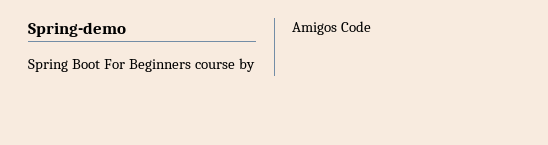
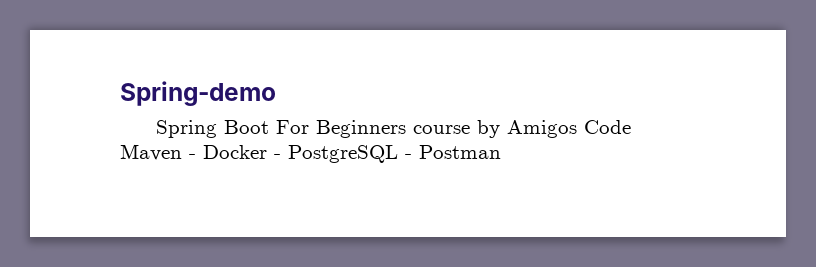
- Spring Boot For Beginners course by Amigos Code
+ Spring Boot For Beginners course by Amigos Code Maven - Docker - PostgreSQL - Postman

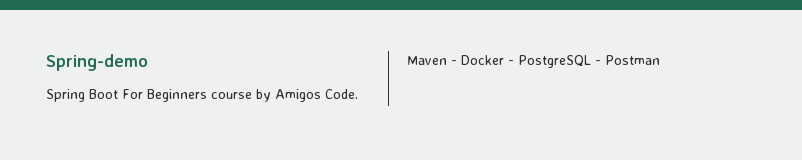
- Spring Boot For Beginners course by Amigos Code Maven - Docker - PostgreSQL - Postman
+ Spring Boot For Beginners course by Amigos Code. Maven - Docker - PostgreSQL - Postman

